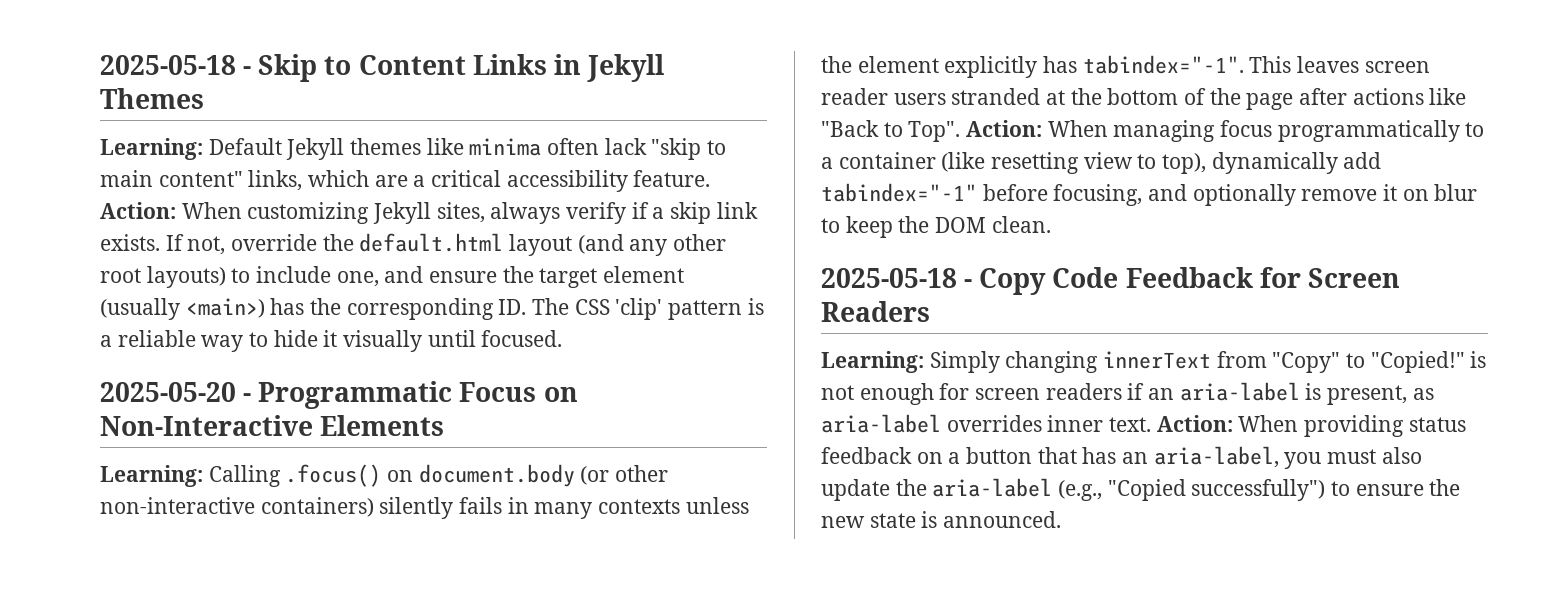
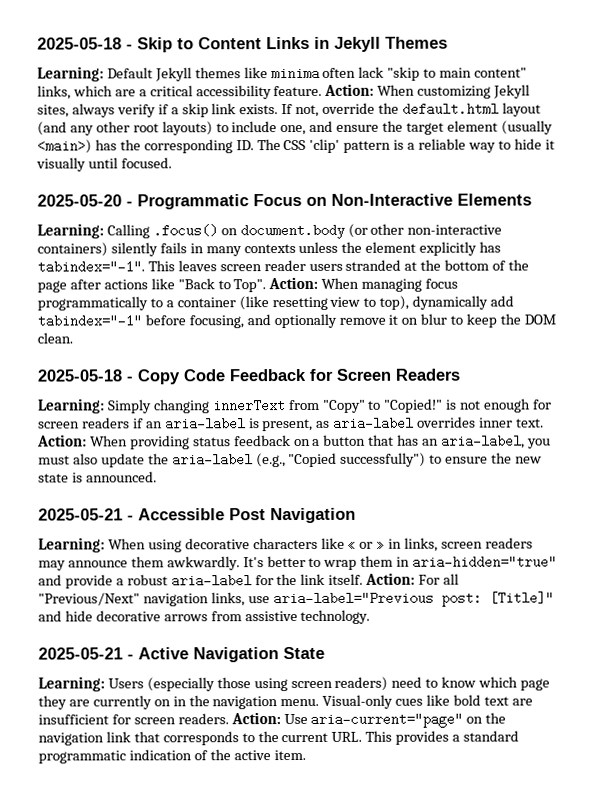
+ 2025-05-21 - Accessible Post Navigation
+ Learning: When using decorative characters like « or » in links, screen readers may announce them awkwardly. It's better to wrap them in aria-hidden="true" and provide a robust aria-label for the link itself. Action: For all "Previous/Next" navigation links, use aria-label="Previous post: [Title]" and hide decorative arrows from assistive technology.
+ 2025-05-21 - Active Navigation State
+ Learning: Users (especially those using screen readers) need to know which page they are currently on in the navigation menu. Visual-only cues like bold text are insufficient for screen readers. Action: Use aria-current="page" on the navigation link that corresponds to the current URL. This provides a standard programmatic indication of the active item.

